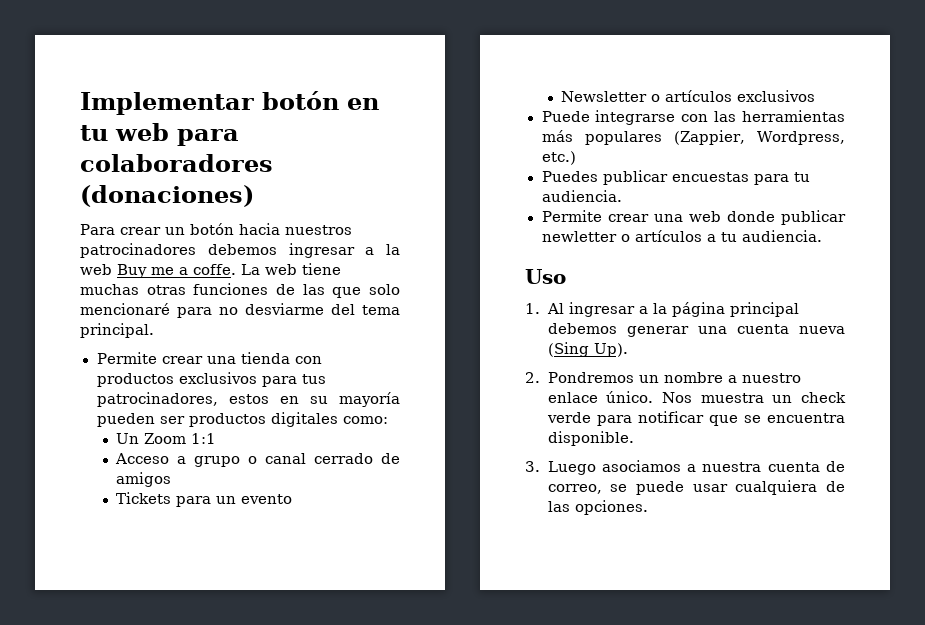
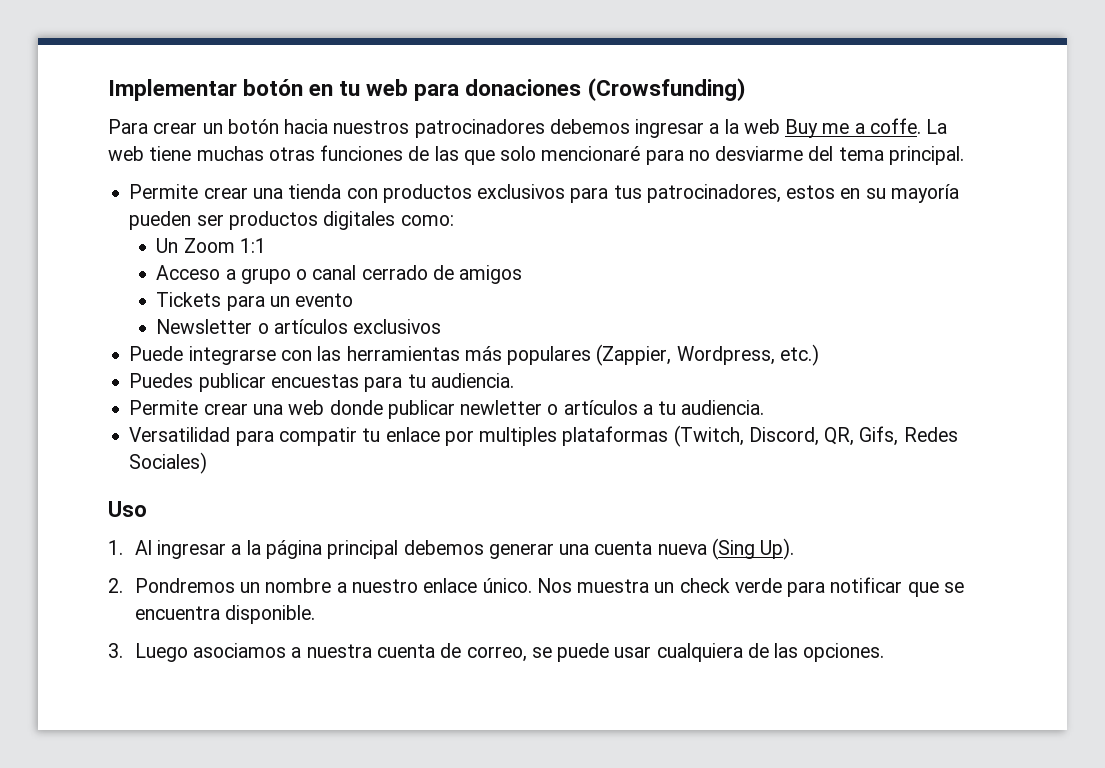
- Implementar botón en tu web para colaboradores (donaciones)
+ Implementar botón en tu web para donaciones (Crowsfunding)
+ Versatilidad para compatir tu enlace por multiples plataformas (Twitch, Discord, QR, Gifs, Redes Sociales)

